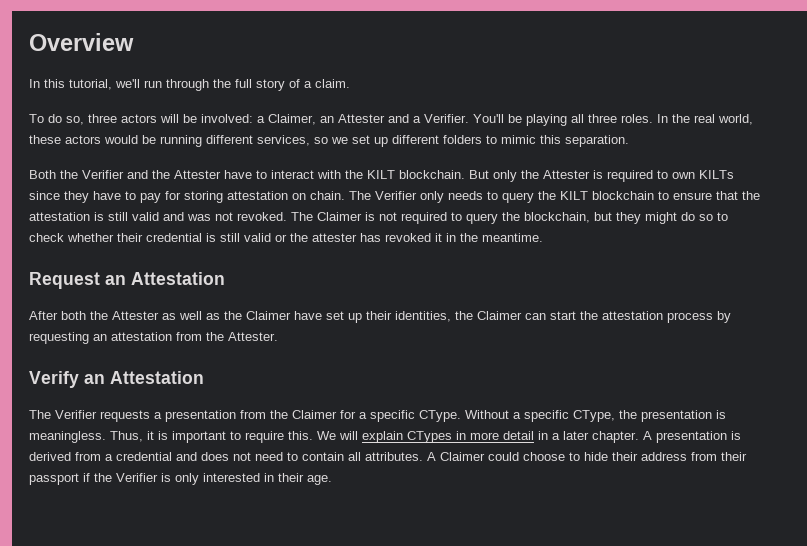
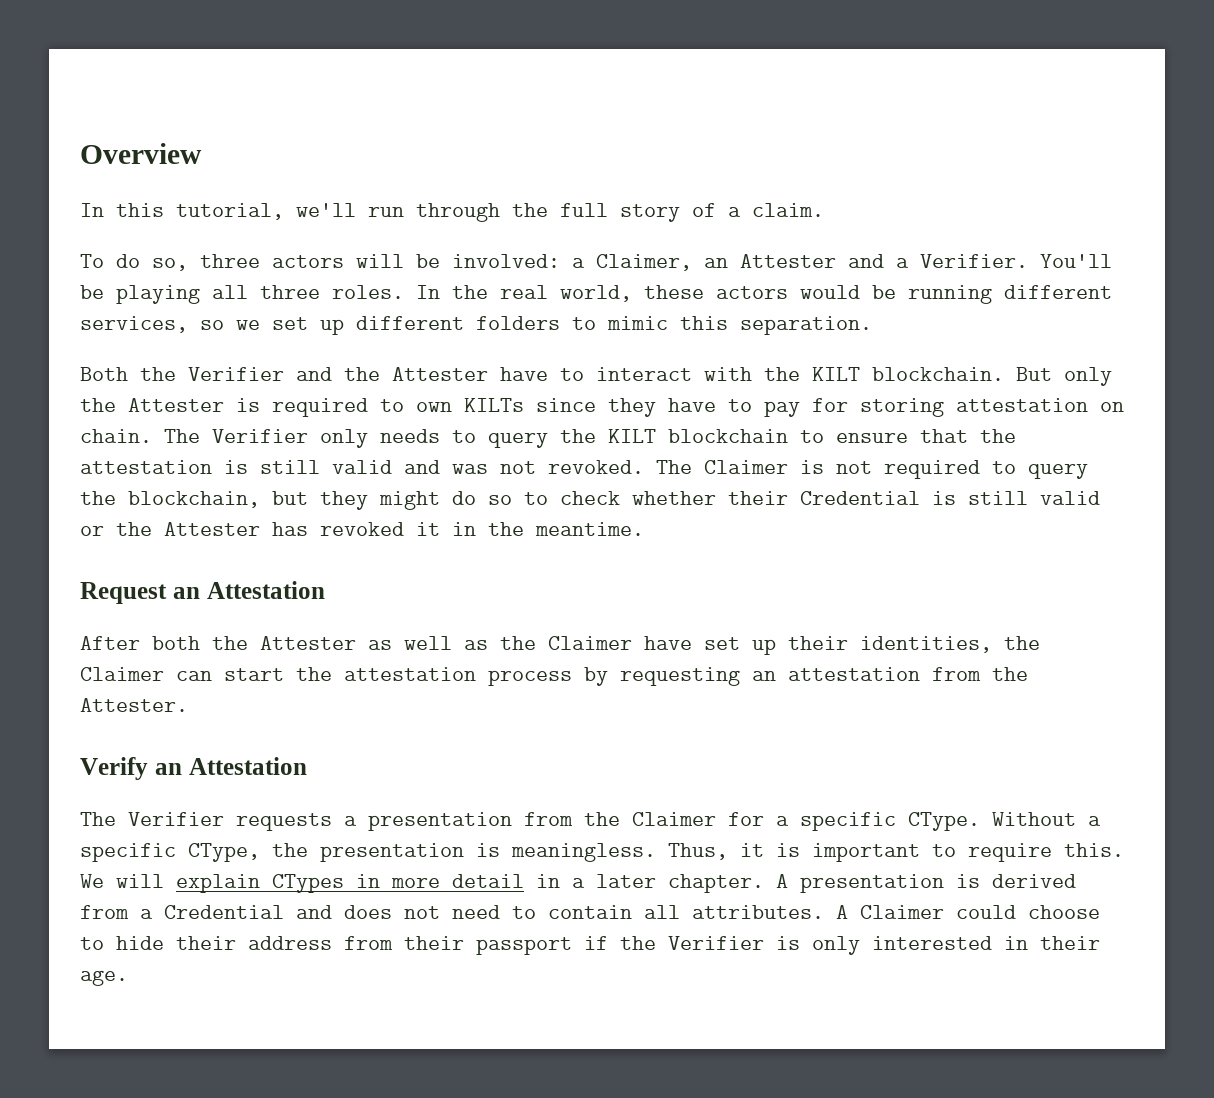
- The Claimer is not required to query the blockchain, but they might do so to check whether their credential is still valid or the attester has revoked it in the meantime.
+ The Claimer is not required to query the blockchain, but they might do so to check whether their Credential is still valid or the Attester has revoked it in the meantime.
- A presentation is derived from a credential and does not need to contain all attributes.
+ A presentation is derived from a Credential and does not need to contain all attributes.

